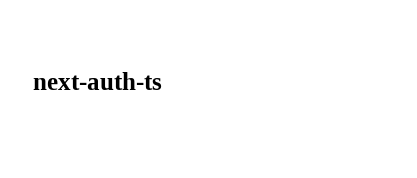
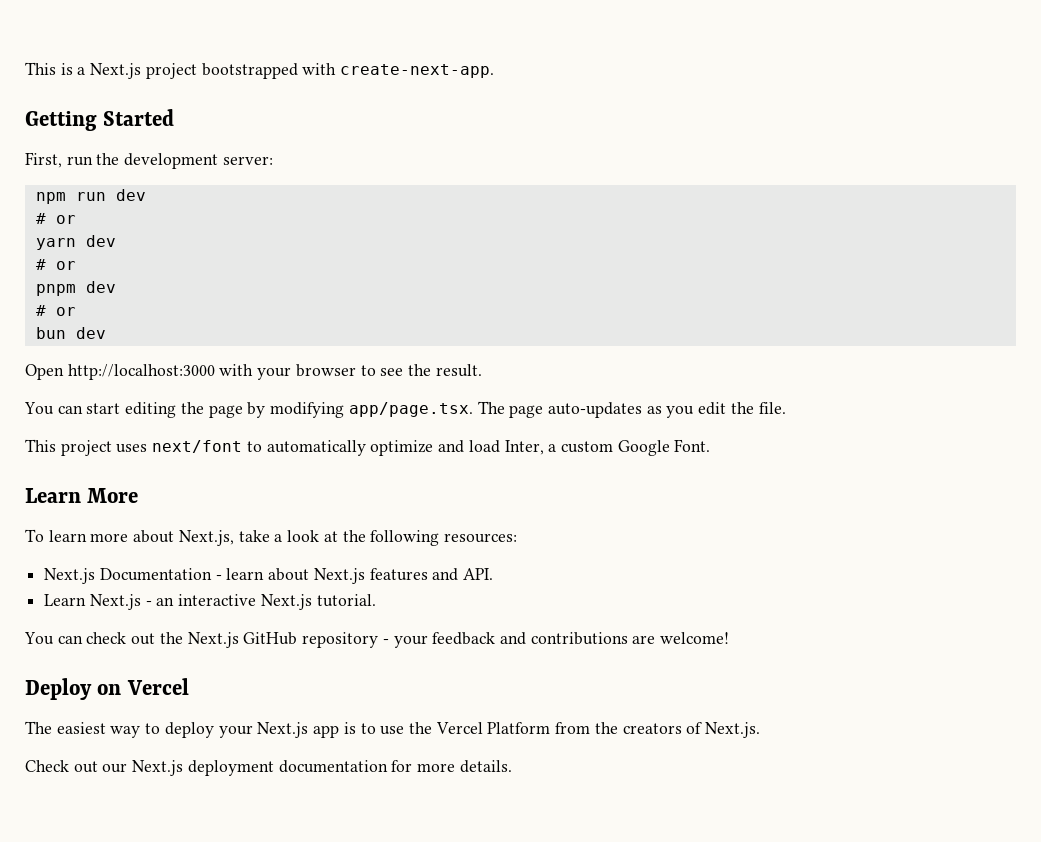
- next-auth-ts
+ This is a Next.js project bootstrapped with create-next-app.
+ Getting Started
+ First, run the development server:
+ npm run dev
+ # or
+ yarn dev
+ # or
+ pnpm dev
+ # or
+ bun dev
+ Open http://localhost:3000 with your browser to see the result.
+ You can start editing the page by modifying app/page.tsx. The page auto-updates as you edit the file.
+ This project uses next/font to automatically optimize and load Inter, a custom Google Font.
+ Learn More
+ To learn more about Next.js, take a look at the following resources:
+ Next.js Documentation - learn about Next.js features and API.
+ Learn Next.js - an interactive Next.js tutorial.
+ You can check out the Next.js GitHub repository - your feedback and contributions are welcome!
+ Deploy on Vercel
+ The easiest way to deploy your Next.js app is to use the Vercel Platform from the creators of Next.js.
+ Check out our Next.js deployment documentation for more details.

